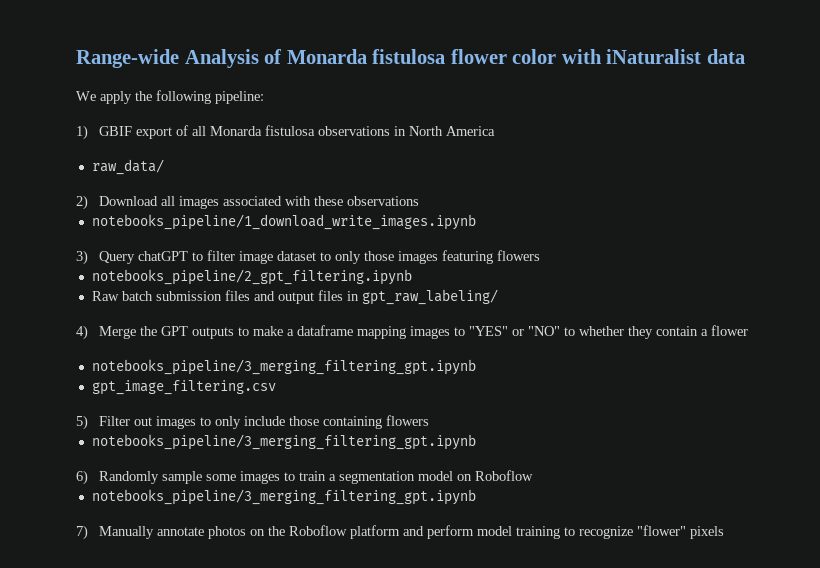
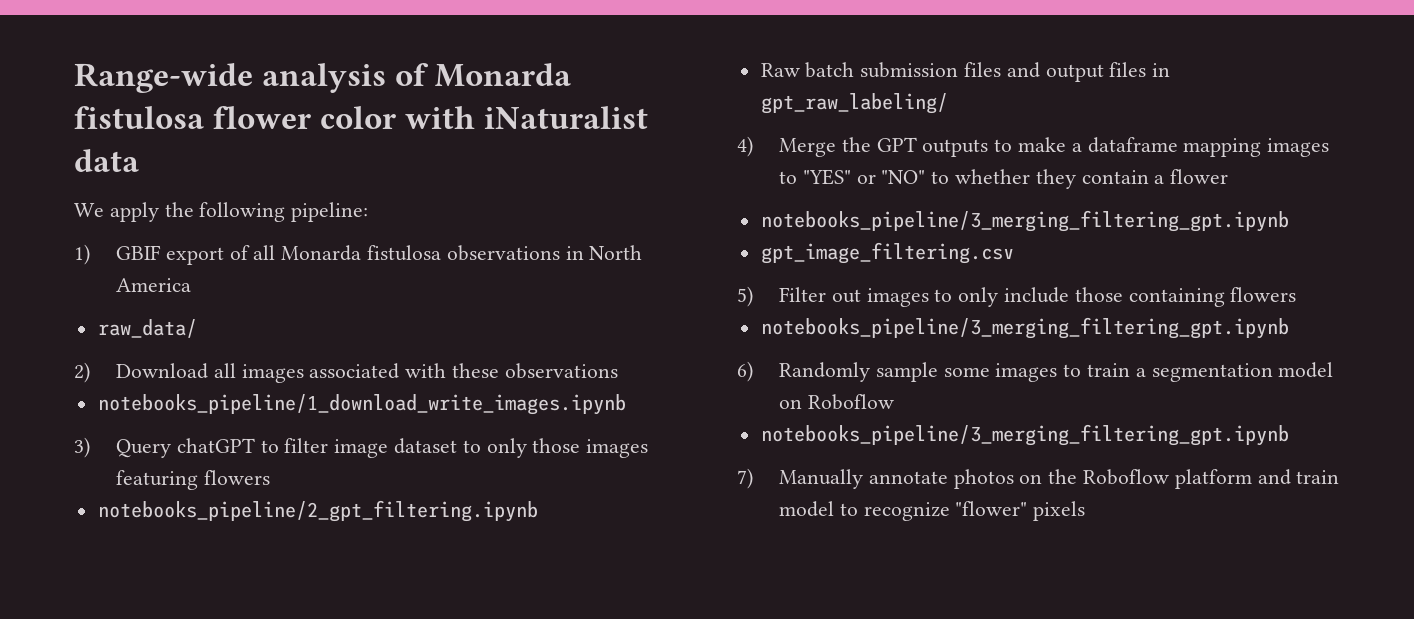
- Range-wide Analysis of Monarda fistulosa flower color with iNaturalist data
+ Range-wide analysis of Monarda fistulosa flower color with iNaturalist data
- 7) Manually annotate photos on the Roboflow platform and perform model training to recognize "flower" pixels
+ 7) Manually annotate photos on the Roboflow platform and train model to recognize "flower" pixels

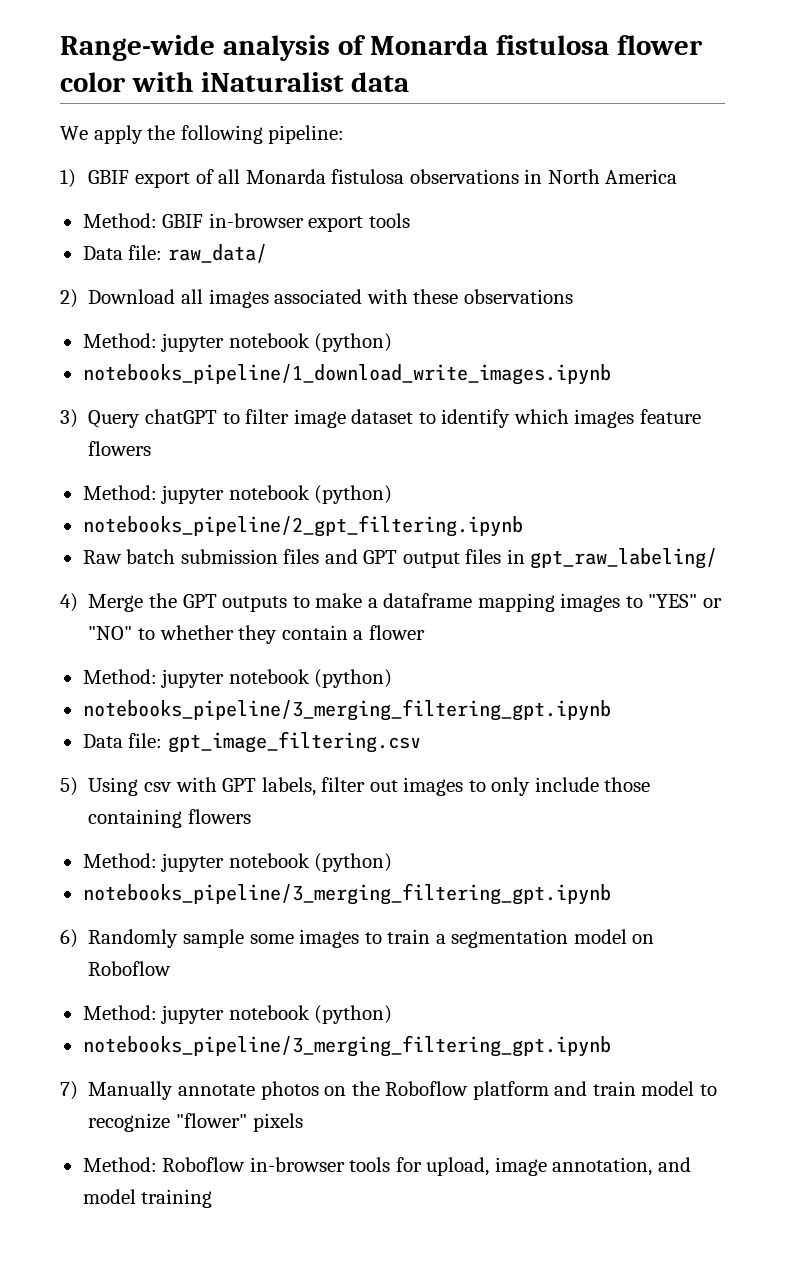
- raw_data/
+ Method: GBIF in-browser export tools
+ Data file: raw_data/
  2) Download all images associated with these observations
+ Method: jupyter notebook (python)
- 3) Query chatGPT to filter image dataset to only those images featuring flowers
+ 3) Query chatGPT to filter image dataset to identify which images feature flowers
+ Method: jupyter notebook (python)
- Raw batch submission files and output files in gpt_raw_labeling/
+ Raw batch submission files and GPT output files in gpt_raw_labeling/
  4) Merge the GPT outputs to make a dataframe mapping images to "YES" or "NO" to whether they contain a flower
+ Method: jupyter notebook (python)
  notebooks_pipeline/3_merging_filtering_gpt.ipynb
- gpt_image_filtering.csv
+ Data file: gpt_image_filtering.csv
- 5) Filter out images to only include those containing flowers
+ 5) Using csv with GPT labels, filter out images to only include those containing flowers
+ Method: jupyter notebook (python)
  6) Randomly sample some images to train a segmentation model on Roboflow
+ Method: jupyter notebook (python)
+ Method: Roboflow in-browser tools for upload, image annotation, and model training

